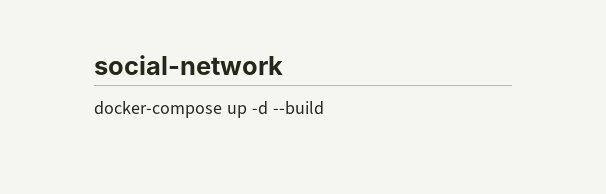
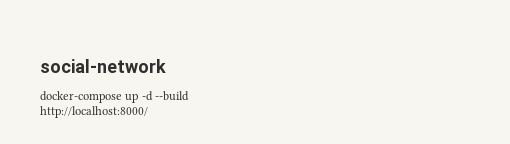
+ http://localhost:8000/

